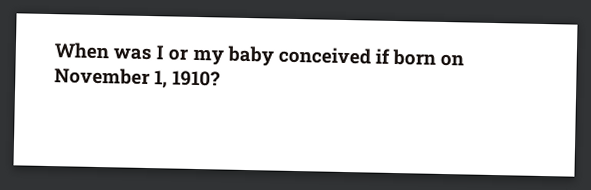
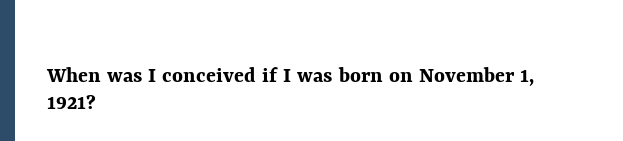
- When was I or my baby conceived if born on November 1, 1910?
+ When was I conceived if I was born on November 1, 1921?

